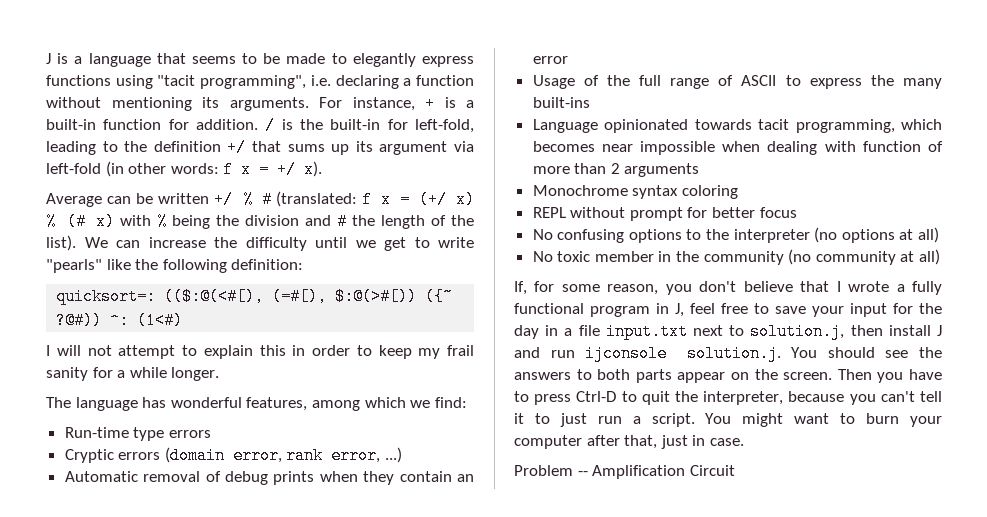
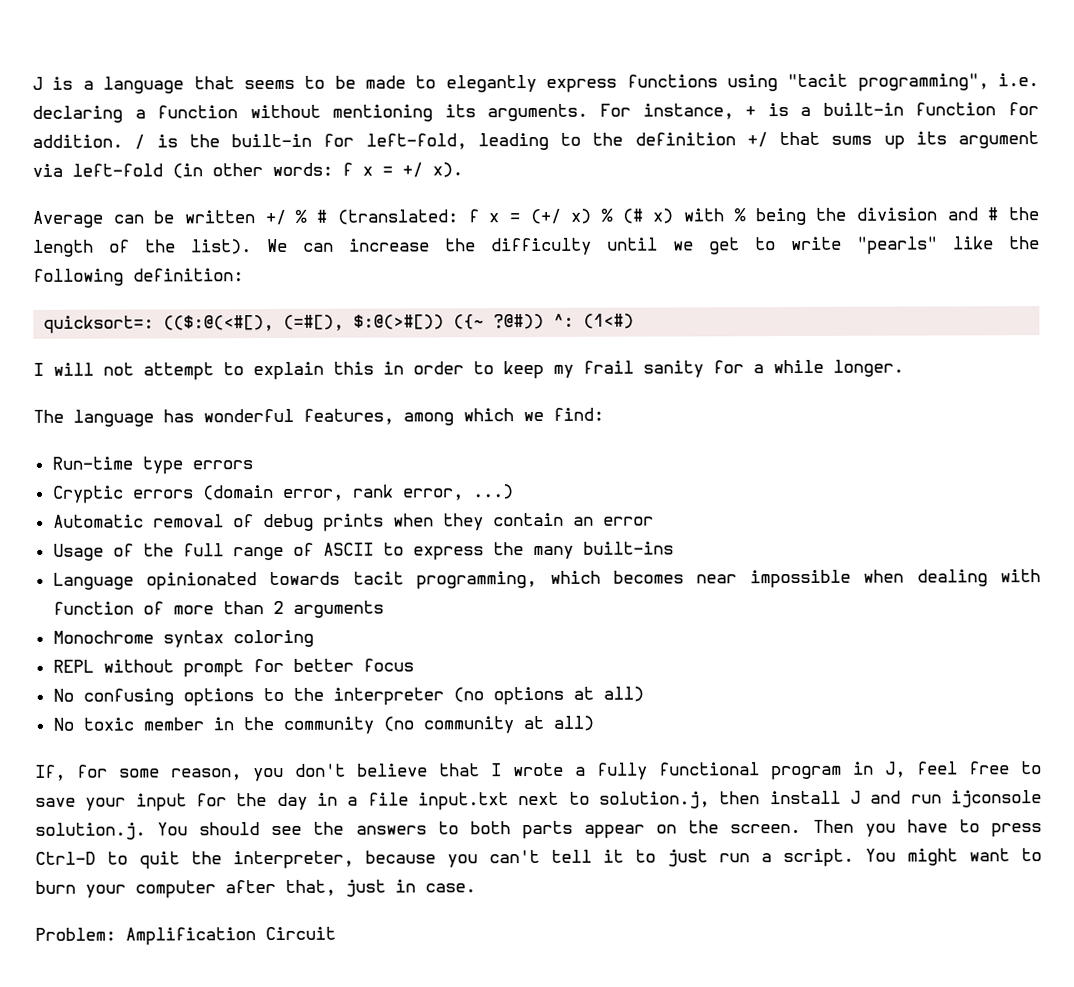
- Problem -- Amplification Circuit
+ Problem: Amplification Circuit

